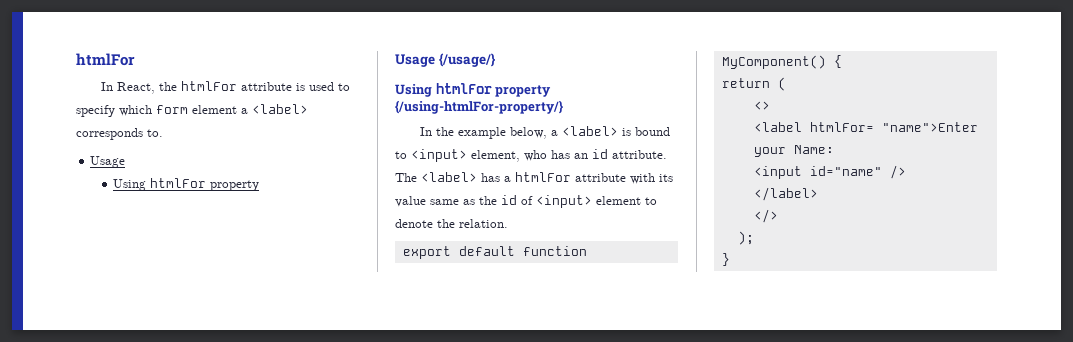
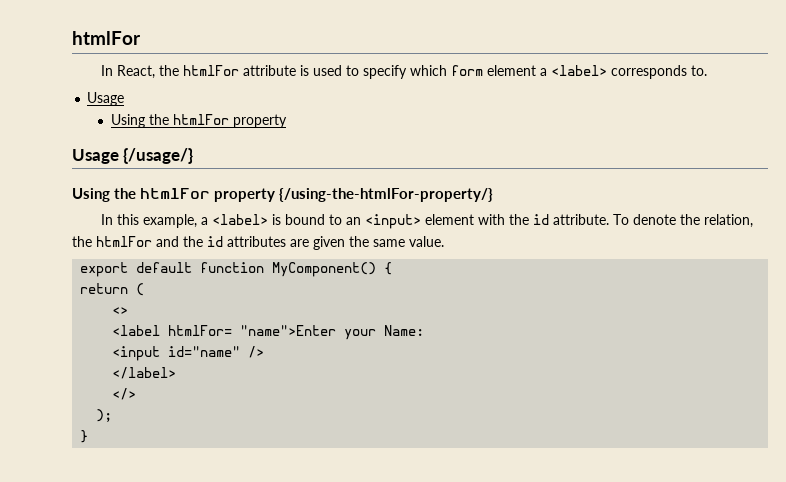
  In React, the htmlFor attribute is used to specify which form element a <label> corresponds to.
  Usage
- Using htmlFor property
+ Using the htmlFor property
- Using htmlFor property {/using-htmlFor-property/}
- In the example below, a <label> is bound to <input> element, who has an id attribute. The <label> has a htmlFor attribute with its value same as the id of <input> element to denote the relation.
+ Using the htmlFor property {/using-the-htmlFor-property/}
+ In this example, a <label> is bound to an <input> element with the id attribute. To denote the relation, the htmlFor and the id attributes are given the same value.

